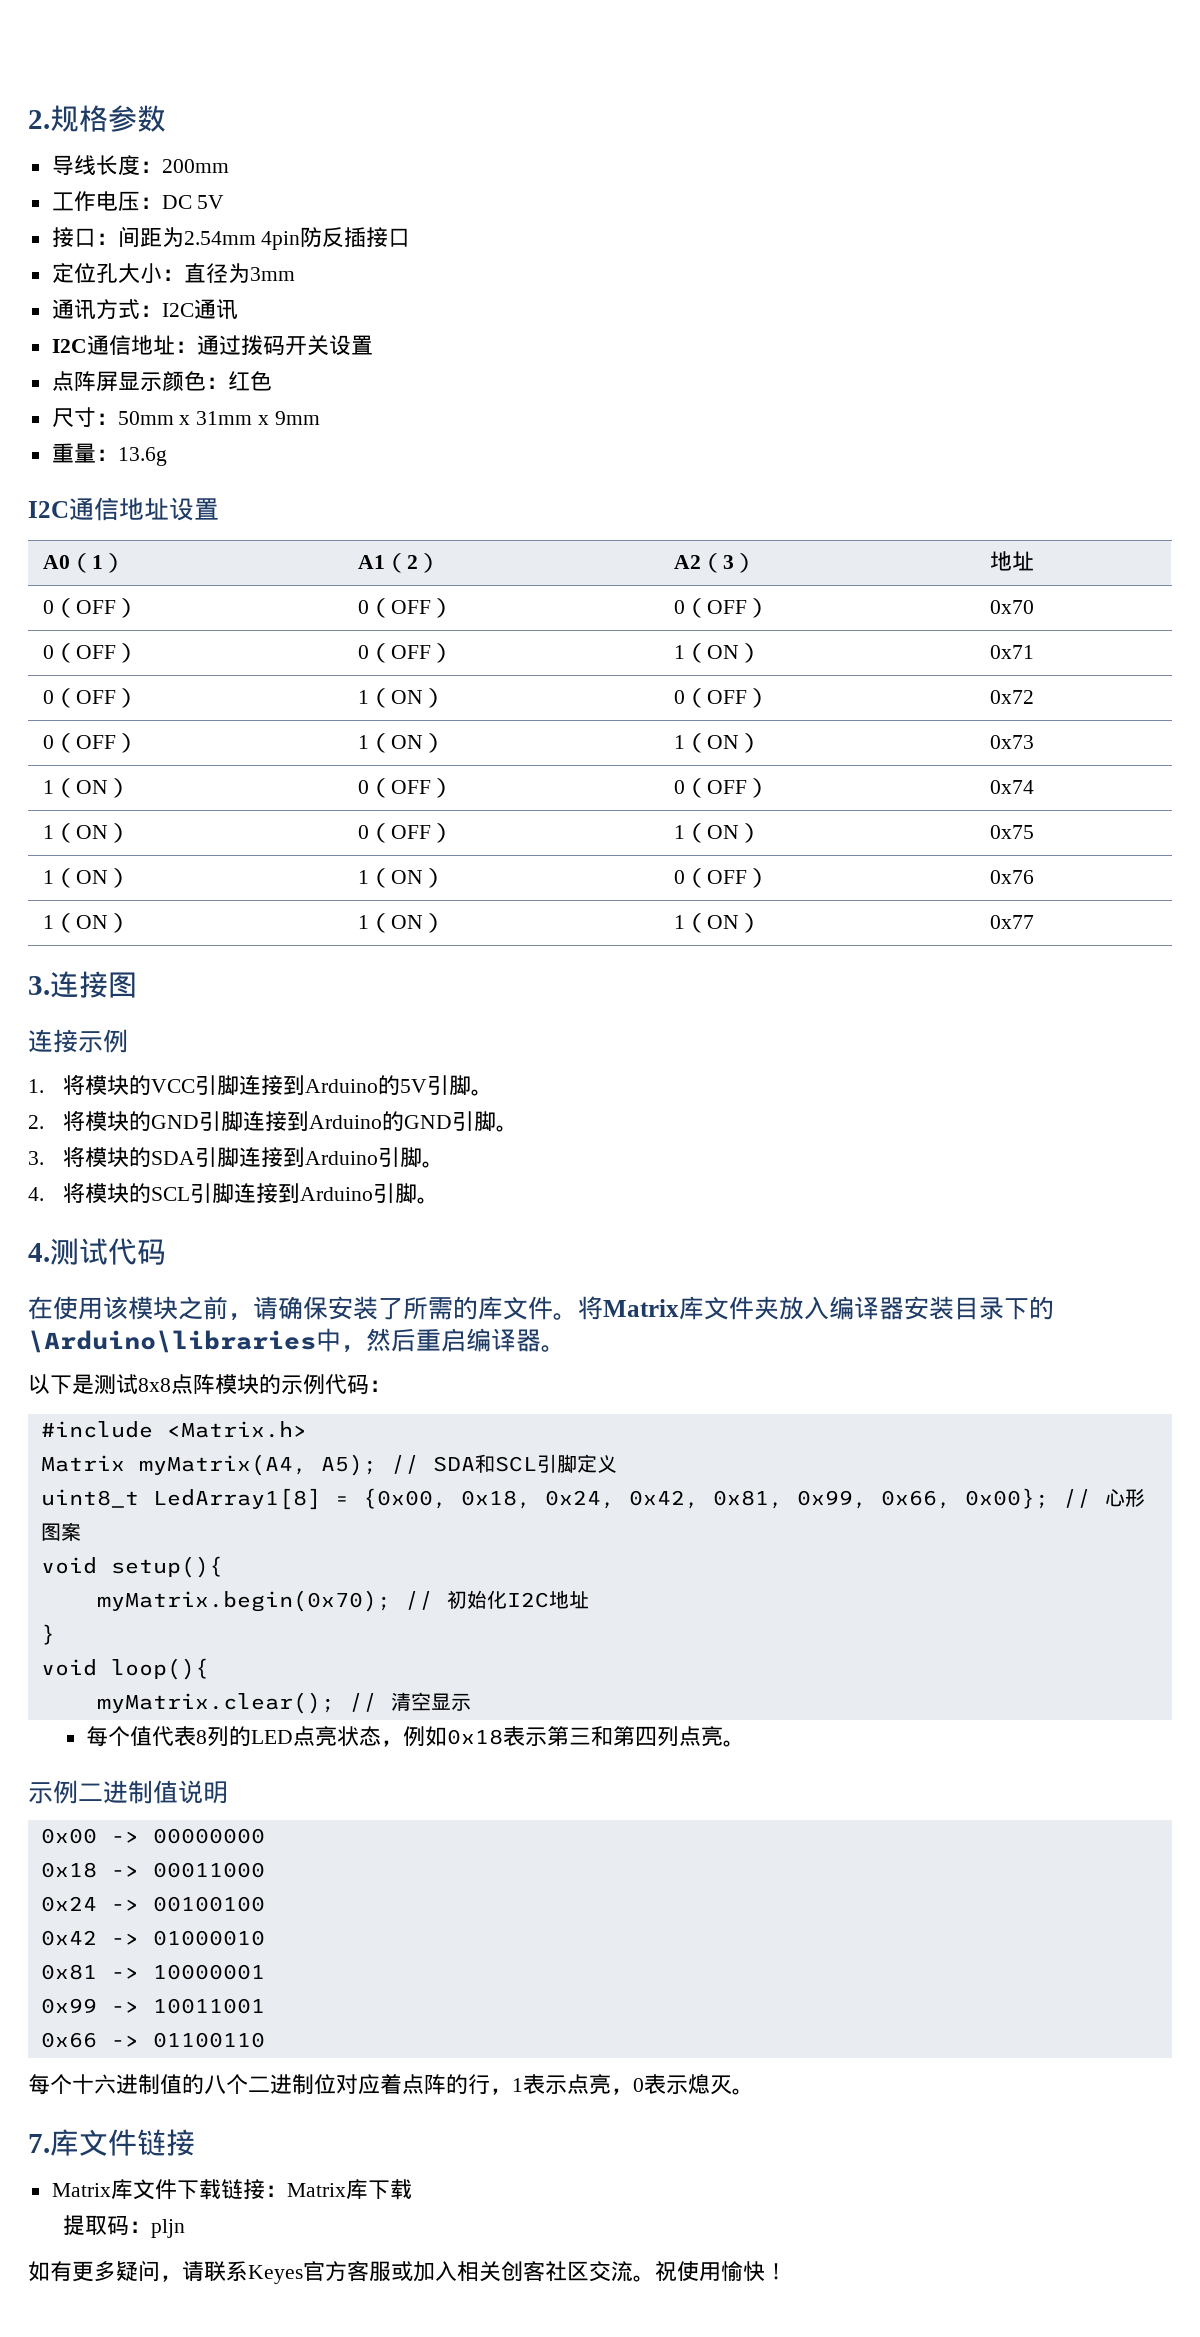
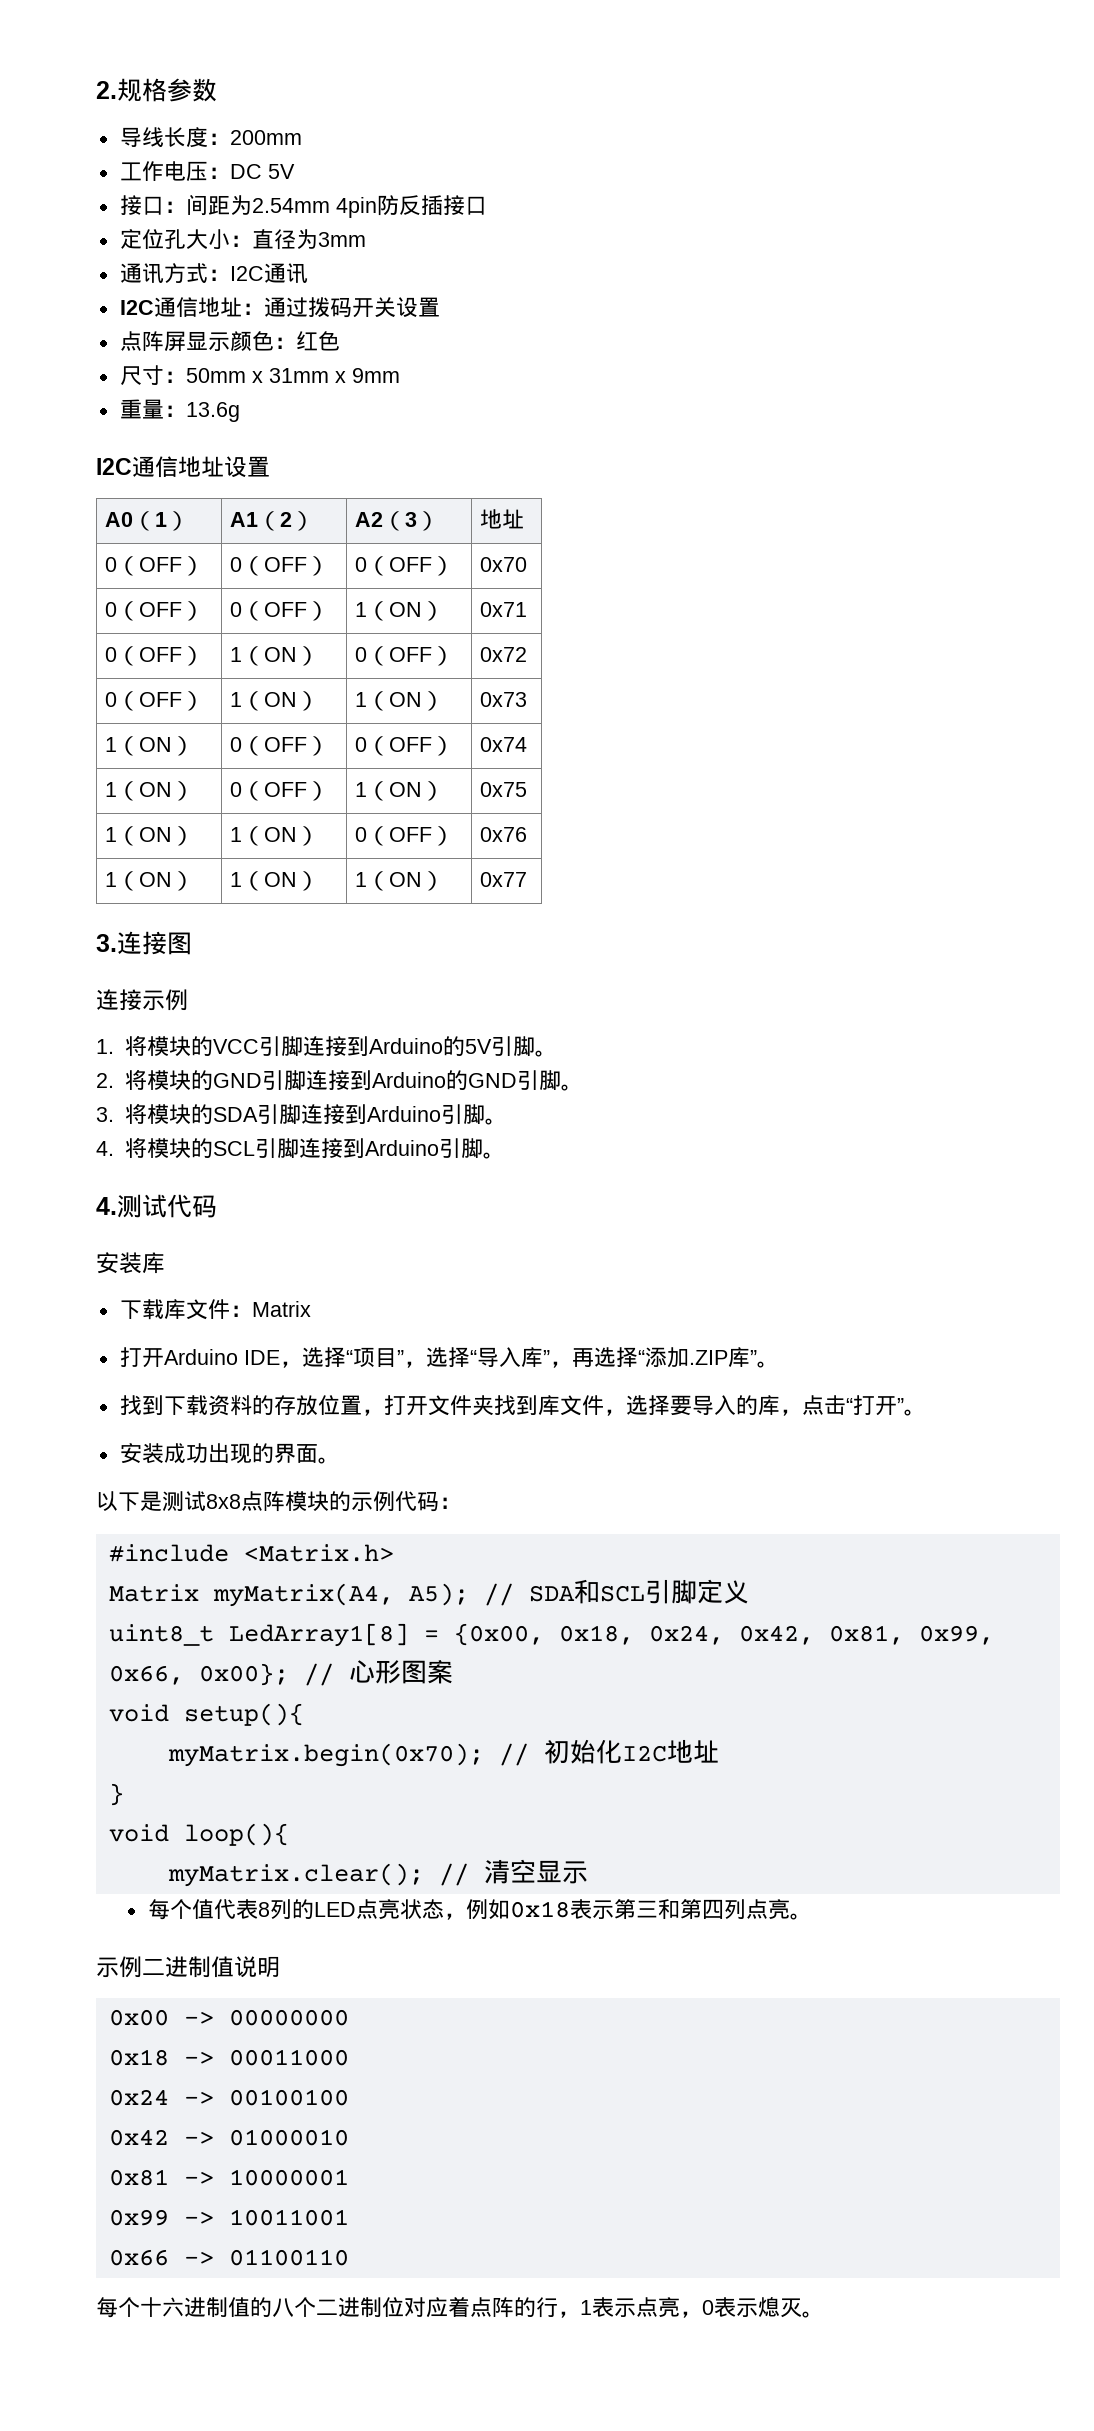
- 在使用该模块之前，请确保安装了所需的库文件。将Matrix库文件夹放入编译器安装目录下的\Arduino\libraries中，然后重启编译器。
+ 安装库
+ 下载库文件：Matrix
+ 打开Arduino IDE，选择“项目”，选择“导入库”，再选择“添加.ZIP库”。
+ 找到下载资料的存放位置，打开文件夹找到库文件，选择要导入的库，点击“打开”。
+ 安装成功出现的界面。
- 7.库文件链接
- Matrix库文件下载链接：Matrix库下载
- 提取码：pljn
- 如有更多疑问，请联系Keyes官方客服或加入相关创客社区交流。祝使用愉快！

